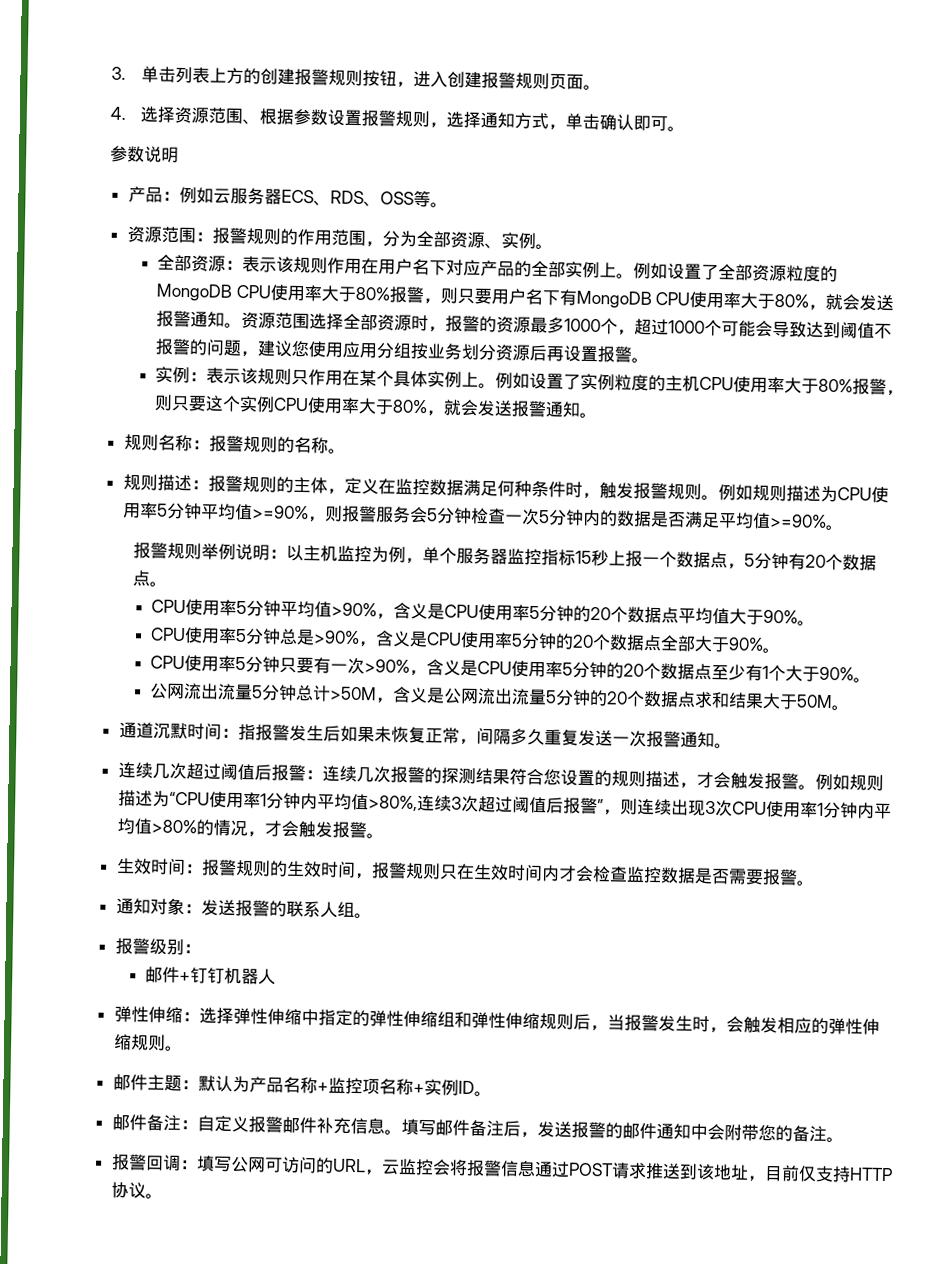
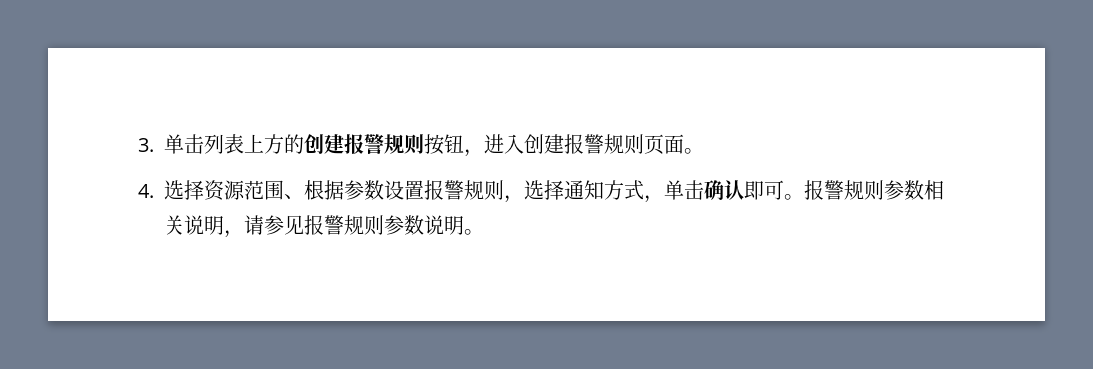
- 4.选择资源范围、根据参数设置报警规则，选择通知方式，单击确认即可。
- 参数说明
- 产品：例如云服务器ECS、RDS、OSS等。
- 资源范围：报警规则的作用范围，分为全部资源、实例。
- 全部资源：表示该规则作用在用户名下对应产品的全部实例上。例如设置了全部资源粒度的MongoDB CPU使用率大于80%报警，则只要用户名下有MongoDB CPU使用率大于80%，就会发送报警通知。资源范围选择全部资源时，报警的资源最多1000个，超过1000个可能会导致达到阈值不报警的问题，建议您使用应用分组按业务划分资源后再设置报警。
- 实例：表示该规则只作用在某个具体实例上。例如设置了实例粒度的主机CPU使用率大于80%报警，则只要这个实例CPU使用率大于80%，就会发送报警通知。
- 规则名称：报警规则的名称。
- 规则描述：报警规则的主体，定义在监控数据满足何种条件时，触发报警规则。例如规则描述为CPU使用率5分钟平均值>=90%，则报警服务会5分钟检查一次5分钟内的数据是否满足平均值>=90%。
- 报警规则举例说明：以主机监控为例，单个服务器监控指标15秒上报一个数据点，5分钟有20个数据点。
- CPU使用率5分钟平均值>90%，含义是CPU使用率5分钟的20个数据点平均值大于90%。
- CPU使用率5分钟总是>90%，含义是CPU使用率5分钟的20个数据点全部大于90%。
- CPU使用率5分钟只要有一次>90%，含义是CPU使用率5分钟的20个数据点至少有1个大于90%。
- 公网流出流量5分钟总计>50M，含义是公网流出流量5分钟的20个数据点求和结果大于50M。
- 通道沉默时间：指报警发生后如果未恢复正常，间隔多久重复发送一次报警通知。
- 连续几次超过阈值后报警：连续几次报警的探测结果符合您设置的规则描述，才会触发报警。例如规则描述为“CPU使用率1分钟内平均值>80%,连续3次超过阈值后报警”，则连续出现3次CPU使用率1分钟内平均值>80%的情况，才会触发报警。
- 生效时间：报警规则的生效时间，报警规则只在生效时间内才会检查监控数据是否需要报警。
- 通知对象：发送报警的联系人组。
- 报警级别：
- 邮件+钉钉机器人
- 弹性伸缩：选择弹性伸缩中指定的弹性伸缩组和弹性伸缩规则后，当报警发生时，会触发相应的弹性伸缩规则。
- 邮件主题：默认为产品名称+监控项名称+实例ID。
- 邮件备注：自定义报警邮件补充信息。填写邮件备注后，发送报警的邮件通知中会附带您的备注。
- 报警回调：填写公网可访问的URL，云监控会将报警信息通过POST请求推送到该地址，目前仅支持HTTP协议。
+ 4.选择资源范围、根据参数设置报警规则，选择通知方式，单击确认即可。报警规则参数相关说明，请参见报警规则参数说明。

